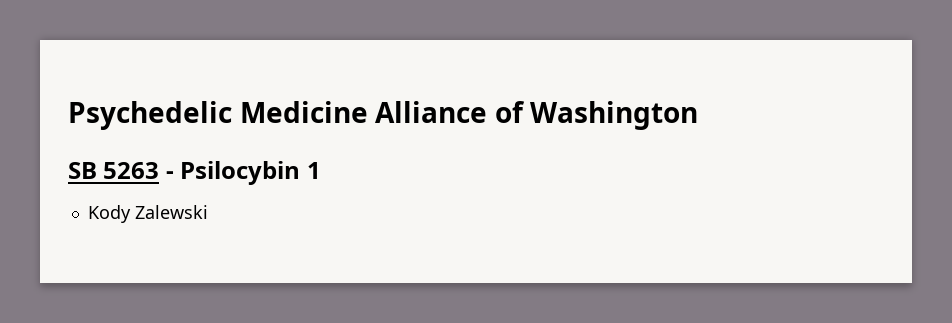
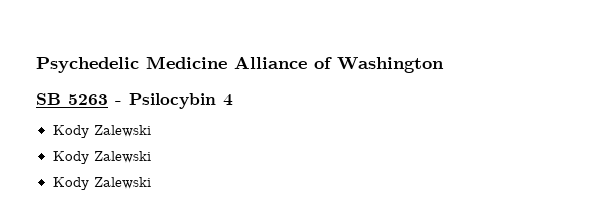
- SB 5263 - Psilocybin 1
+ SB 5263 - Psilocybin 4
+ Kody Zalewski
+ Kody Zalewski

